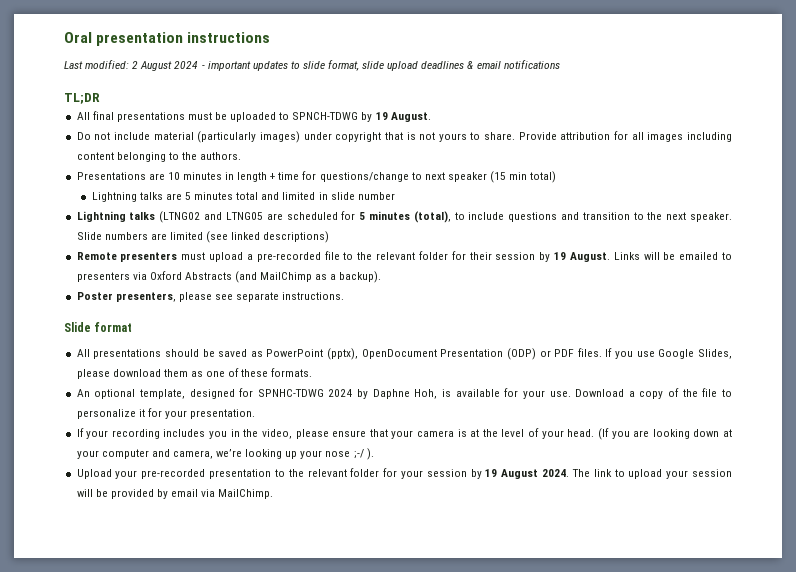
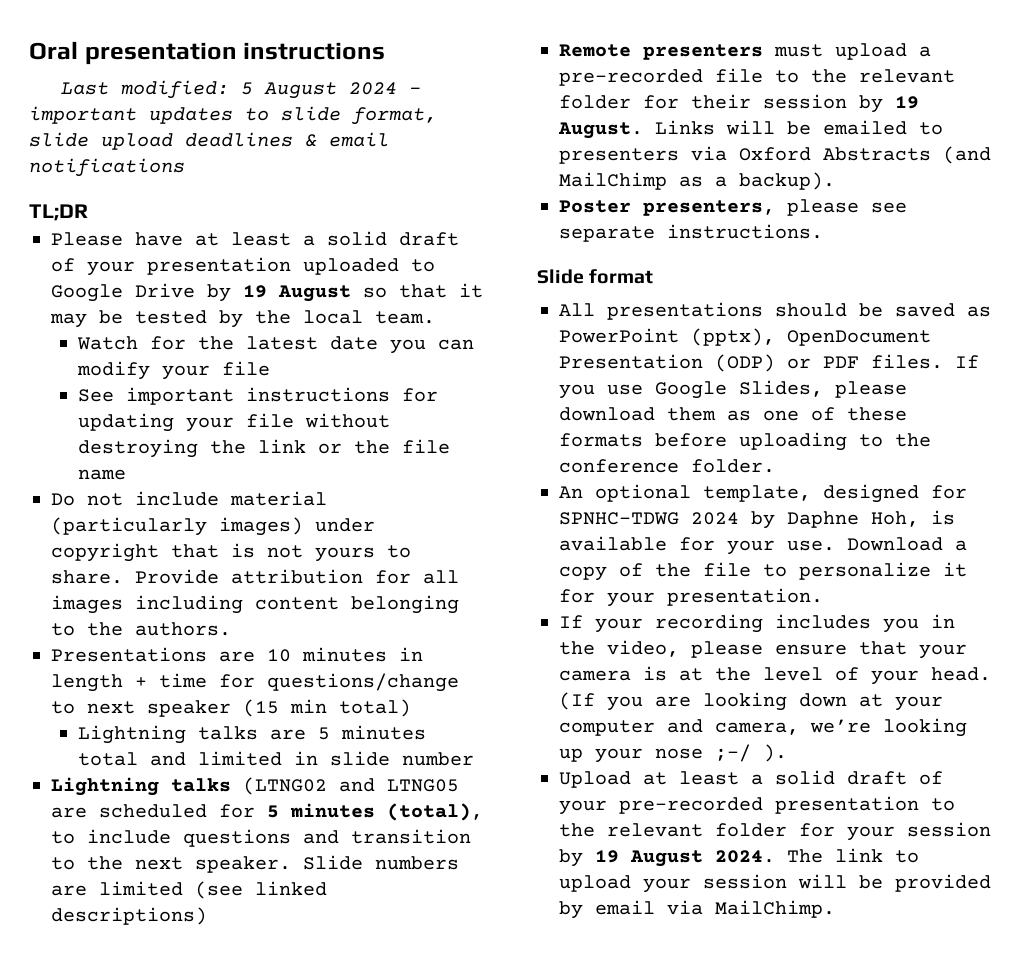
- Last modified: 2 August 2024 - important updates to slide format, slide upload deadlines & email notifications
+ Last modified: 5 August 2024 - important updates to slide format, slide upload deadlines & email notifications
- All final presentations must be uploaded to SPNCH-TDWG by 19 August.
+ Please have at least a solid draft of your presentation uploaded to Google Drive by 19 August so that it may be tested by the local team.
+ Watch for the latest date you can modify your file
+ See important instructions for updating your file without destroying the link or the file name
- If you use Google Slides, please download them as one of these formats.
+ If you use Google Slides, please download them as one of these formats before uploading to the conference folder.
- Upload your pre-recorded presentation to the relevant folder for your session by 19 August 2024.
+ Upload at least a solid draft of your pre-recorded presentation to the relevant folder for your session by 19 August 2024.

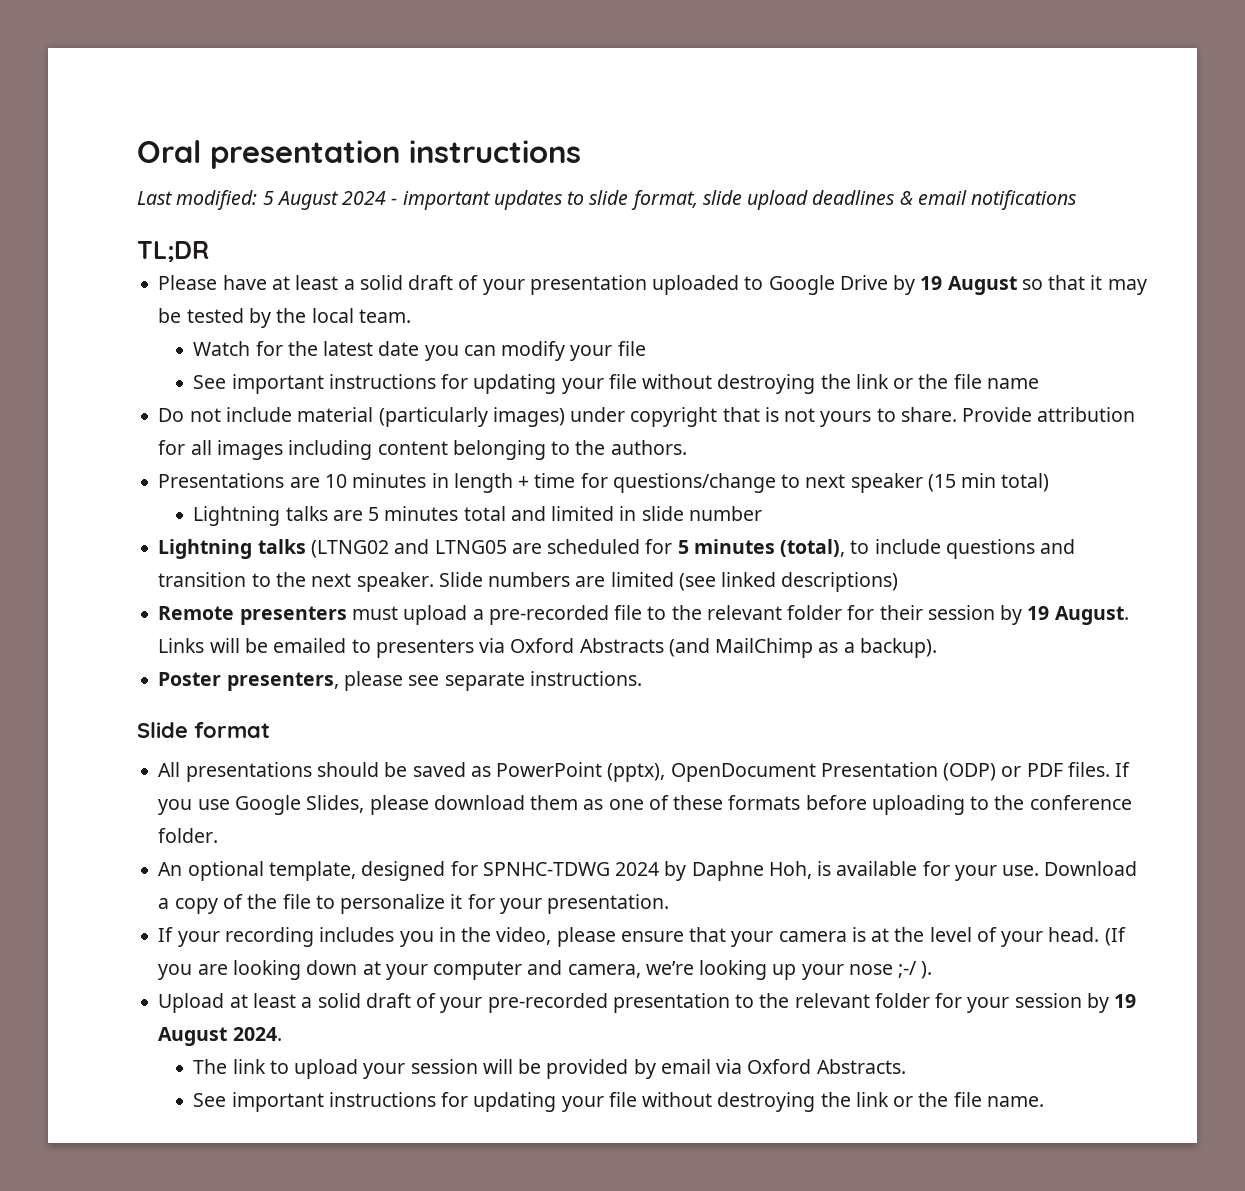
- Upload at least a solid draft of your pre-recorded presentation to the relevant folder for your session by 19 August 2024. The link to upload your session will be provided by email via MailChimp.
+ Upload at least a solid draft of your pre-recorded presentation to the relevant folder for your session by 19 August 2024.
+ The link to upload your session will be provided by email via Oxford Abstracts.
+ See important instructions for updating your file without destroying the link or the file name.

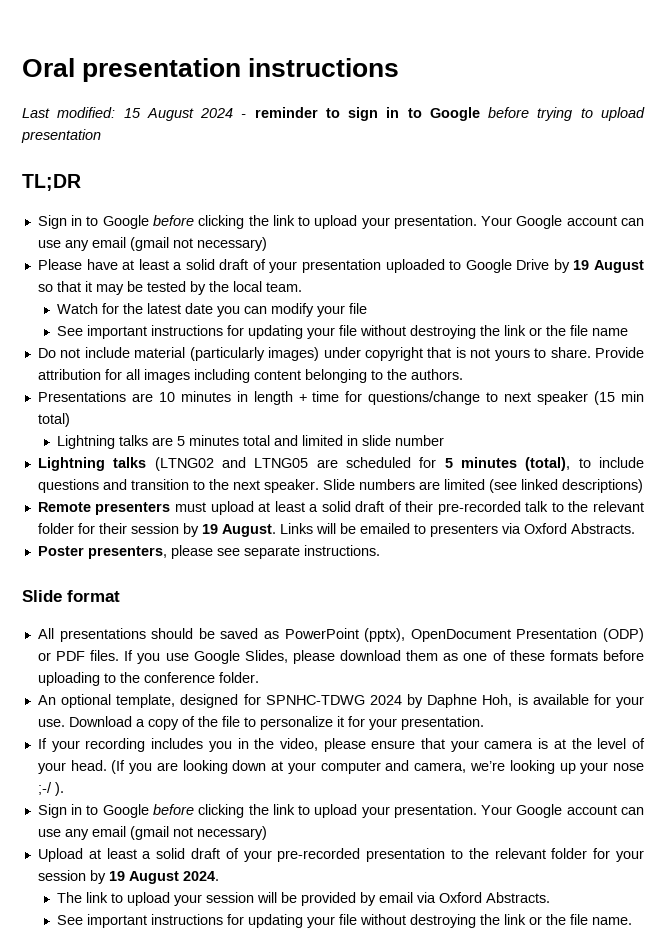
- Last modified: 5 August 2024 - important updates to slide format, slide upload deadlines & email notifications
+ Last modified: 15 August 2024 - reminder to sign in to Google before trying to upload presentation
  TL;DR
+ Sign in to Google before clicking the link to upload your presentation. Your Google account can use any email (gmail not necessary)
- Remote presenters must upload a pre-recorded file to the relevant folder for their session by 19 August.
+ Remote presenters must upload at least a solid draft of their pre-recorded talk to the relevant folder for their session by 19 August.
- Links will be emailed to presenters via Oxford Abstracts (and MailChimp as a backup).
+ Links will be emailed to presenters via Oxford Abstracts.
  (If you are looking down at your computer and camera, we’re looking up your nose ;-/ ).
+ Sign in to Google before clicking the link to upload your presentation. Your Google account can use any email (gmail not necessary)

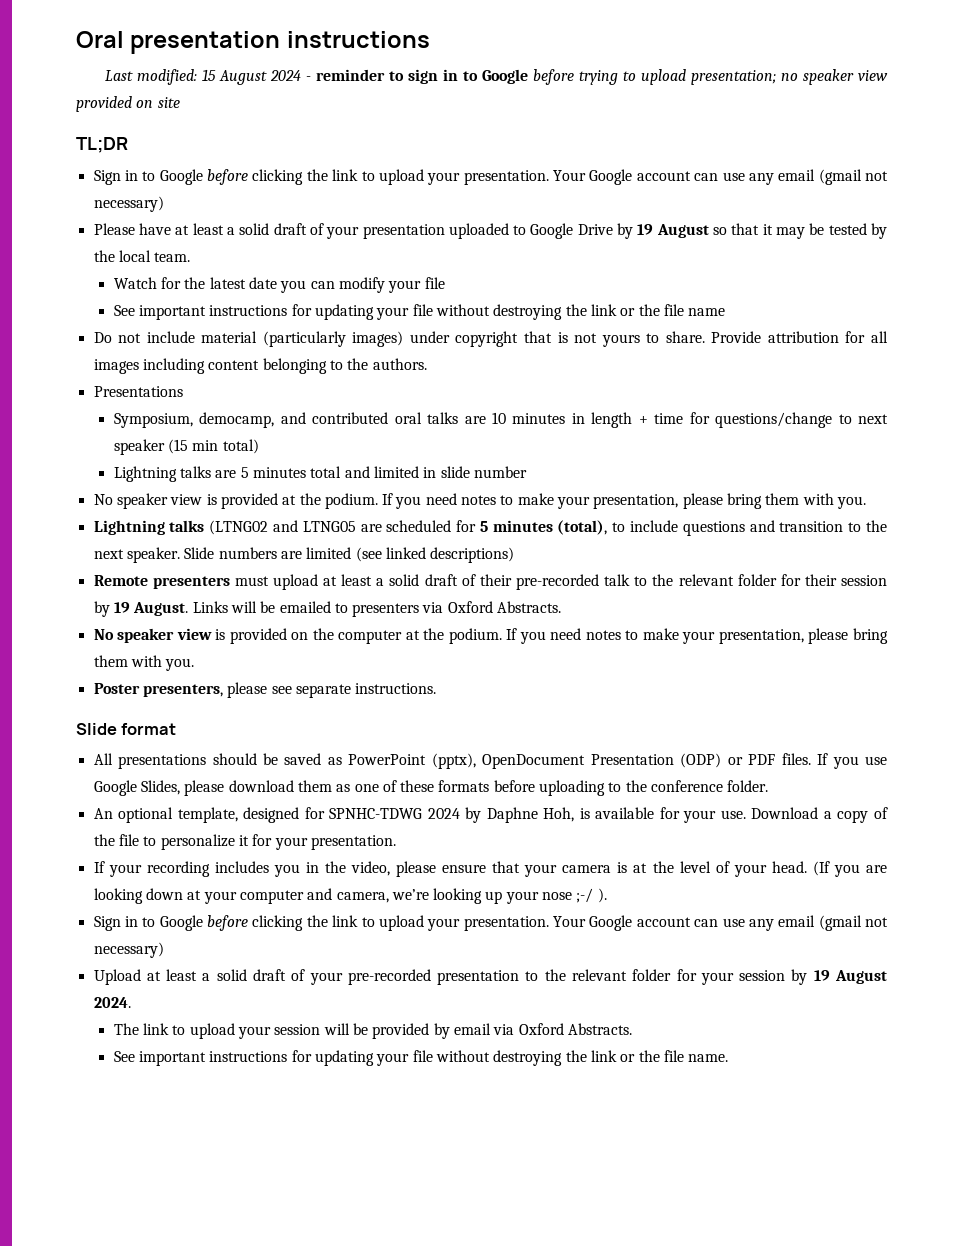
- Last modified: 15 August 2024 - reminder to sign in to Google before trying to upload presentation
+ Last modified: 15 August 2024 - reminder to sign in to Google before trying to upload presentation; no speaker view provided on site
- Presentations are 10 minutes in length + time for questions/change to next speaker (15 min total)
+ Presentations
+ Symposium, democamp, and contributed oral talks are 10 minutes in length + time for questions/change to next speaker (15 min total)
+ No speaker view is provided at the podium. If you need notes to make your presentation, please bring them with you.
+ No speaker view is provided on the computer at the podium. If you need notes to make your presentation, please bring them with you.

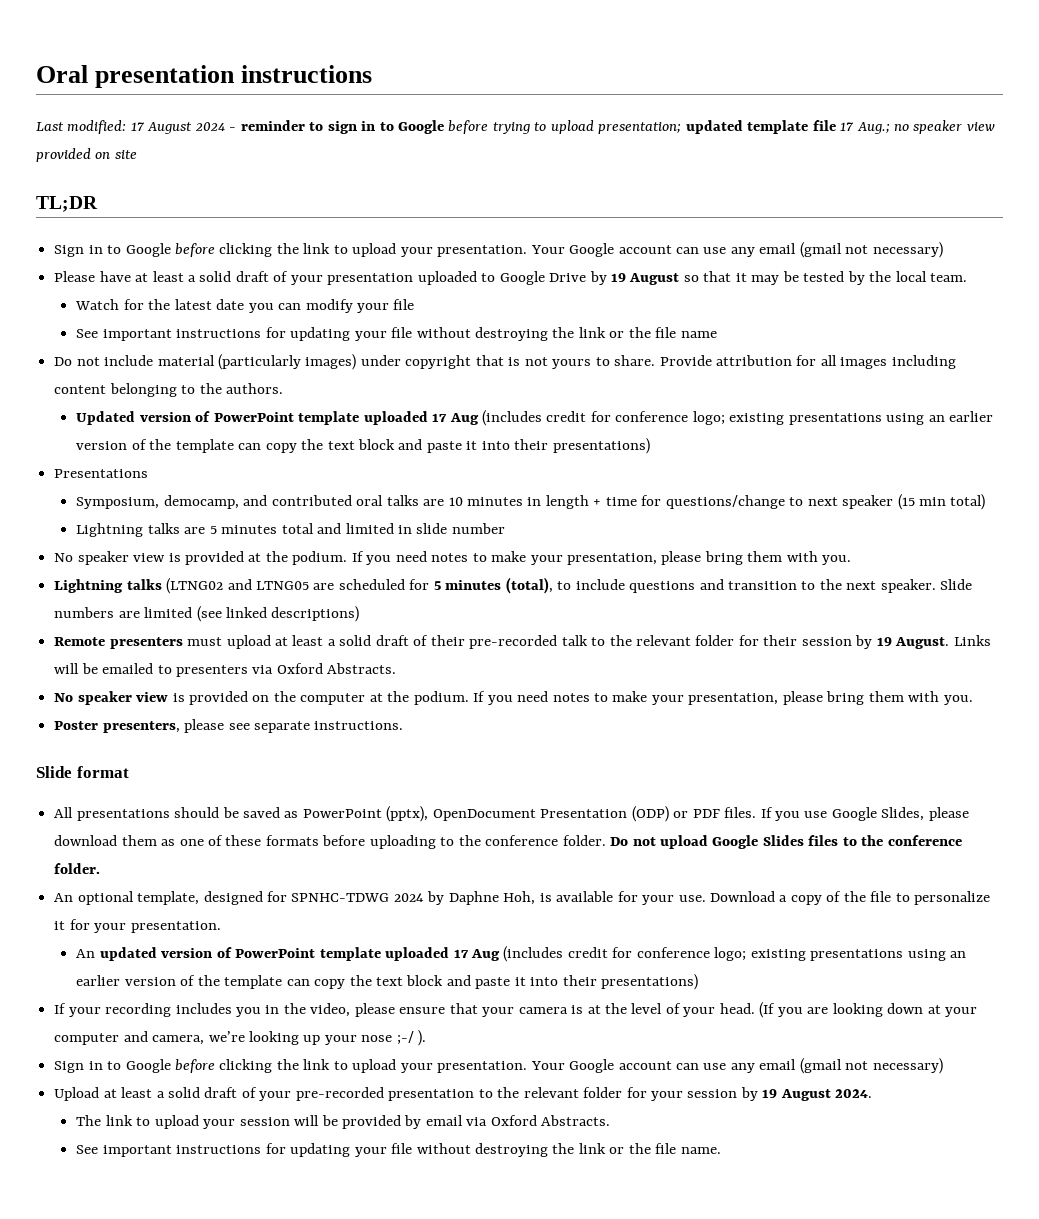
- Last modified: 15 August 2024 - reminder to sign in to Google before trying to upload presentation; no speaker view provided on site
+ Last modified: 17 August 2024 - reminder to sign in to Google before trying to upload presentation; updated template file 17 Aug.; no speaker view provided on site
+ Updated version of PowerPoint template uploaded 17 Aug (includes credit for conference logo; existing presentations using an earlier version of the template can copy the text block and paste it into their presentations)
+ Do not upload Google Slides files to the conference folder.
+ An updated version of PowerPoint template uploaded 17 Aug (includes credit for conference logo; existing presentations using an earlier version of the template can copy the text block and paste it into their presentations)

